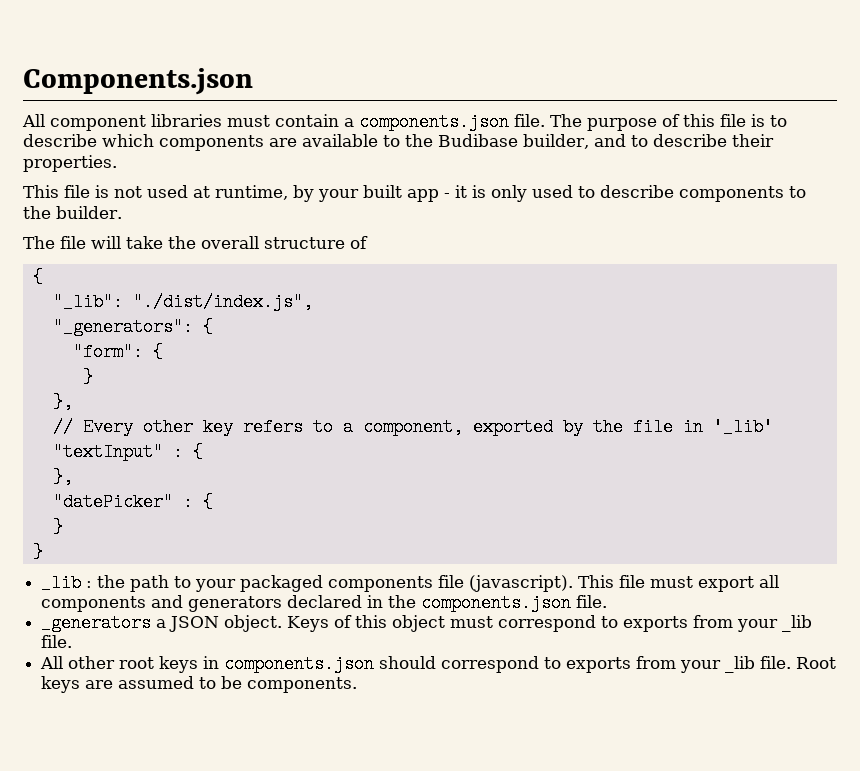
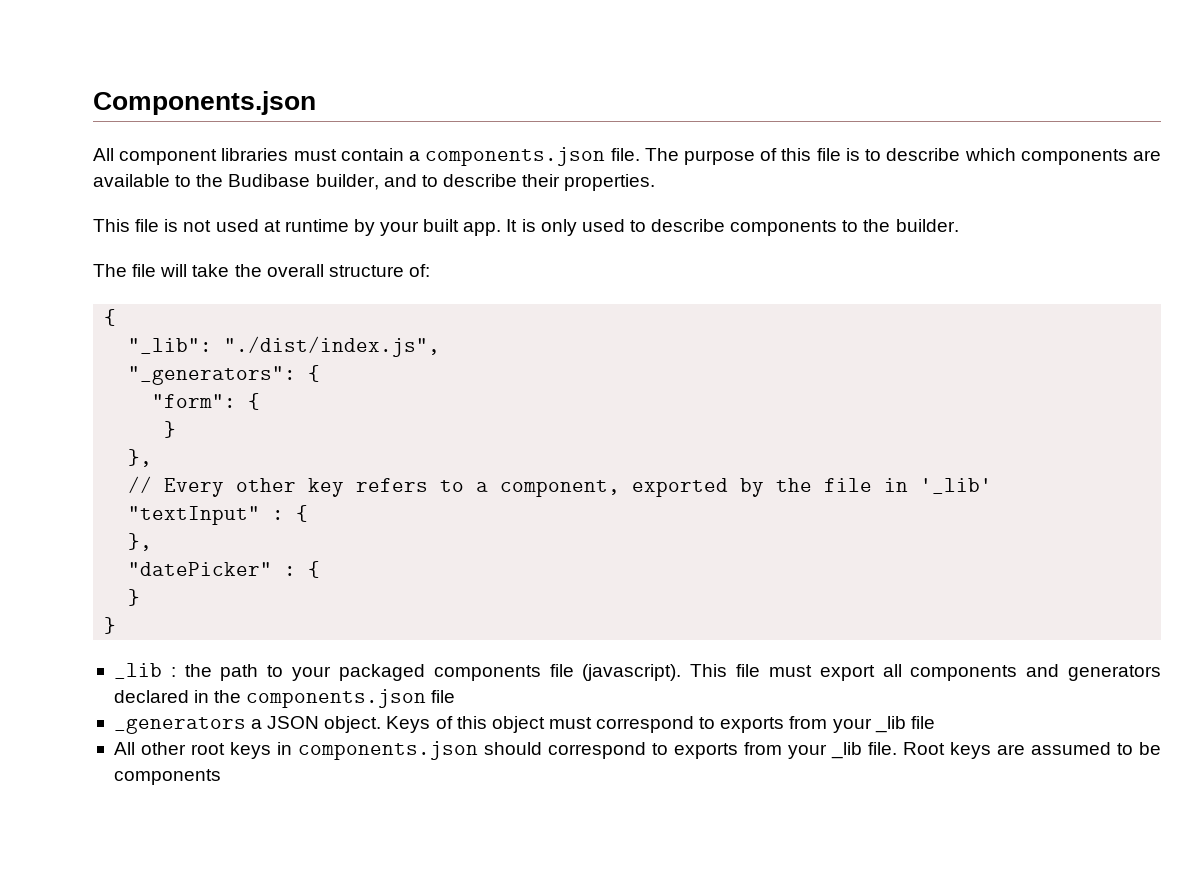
- This file is not used at runtime, by your built app - it is only used to describe components to the builder.
+ This file is not used at runtime by your built app. It is only used to describe components to the builder.
- The file will take the overall structure of
+ The file will take the overall structure of:
- This file must export all components and generators declared in the components.json file.
+ This file must export all components and generators declared in the components.json file
- Keys of this object must correspond to exports from your _lib file.
+ Keys of this object must correspond to exports from your _lib file
- Root keys are assumed to be components.
+ Root keys are assumed to be components

